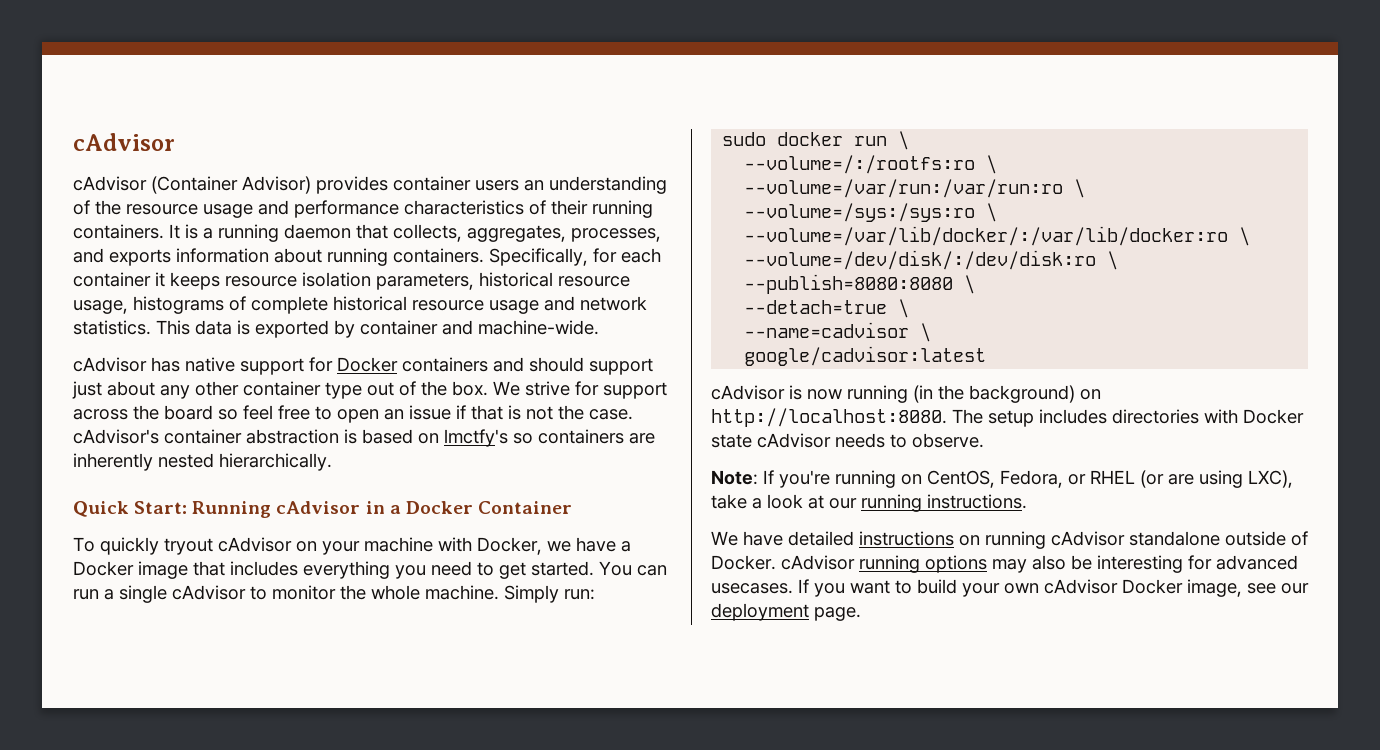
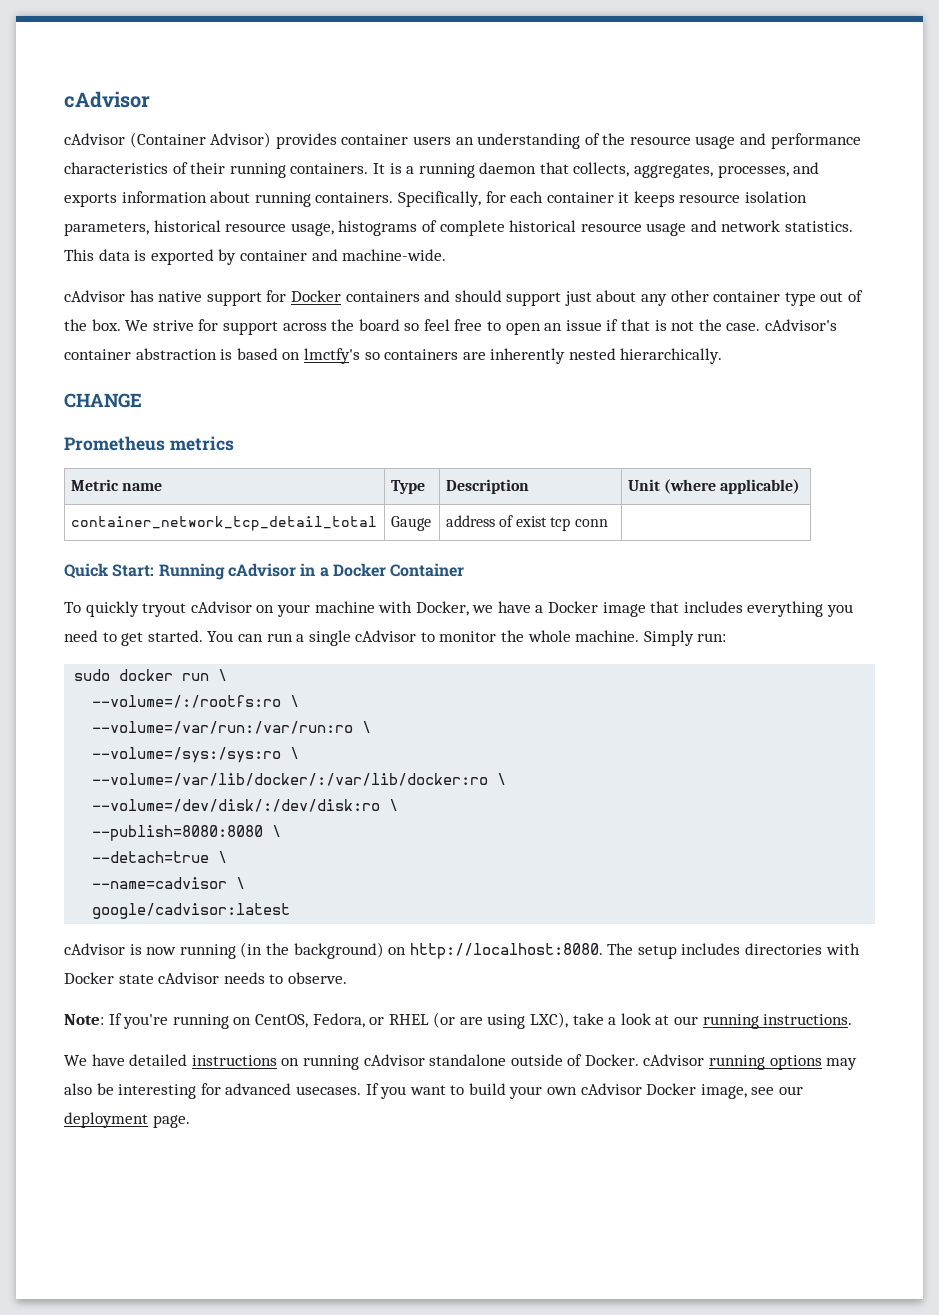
+ CHANGE
+ Prometheus metrics
+ Metric name | Type | Description | Unit (where applicable)
+ container_network_tcp_detail_total | Gauge | address of exist tcp conn |

